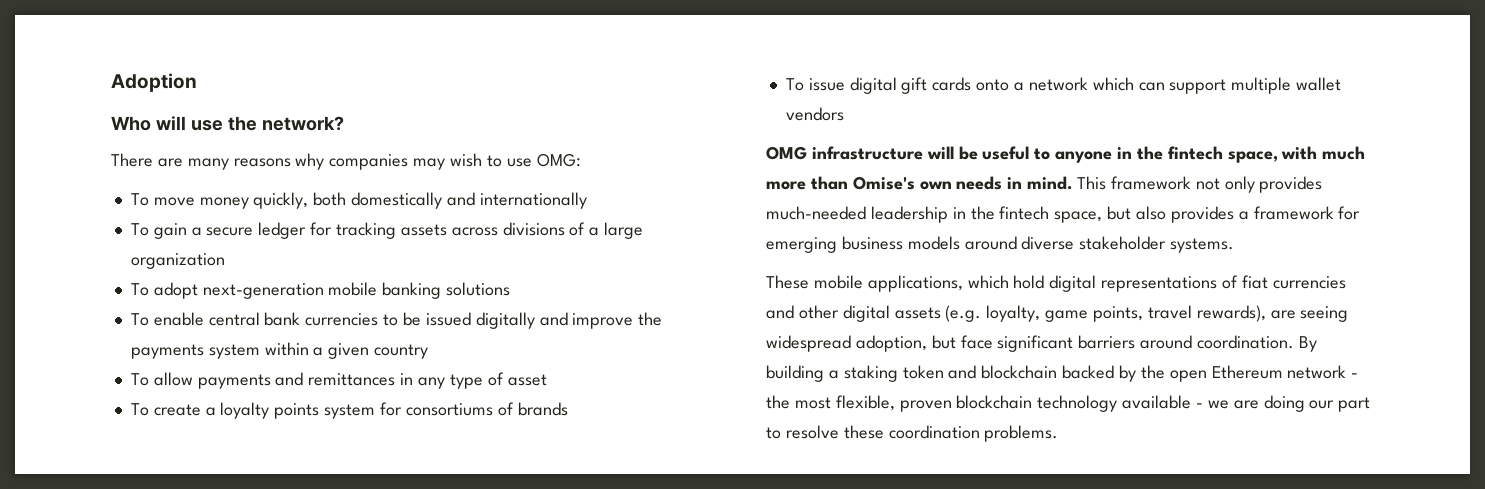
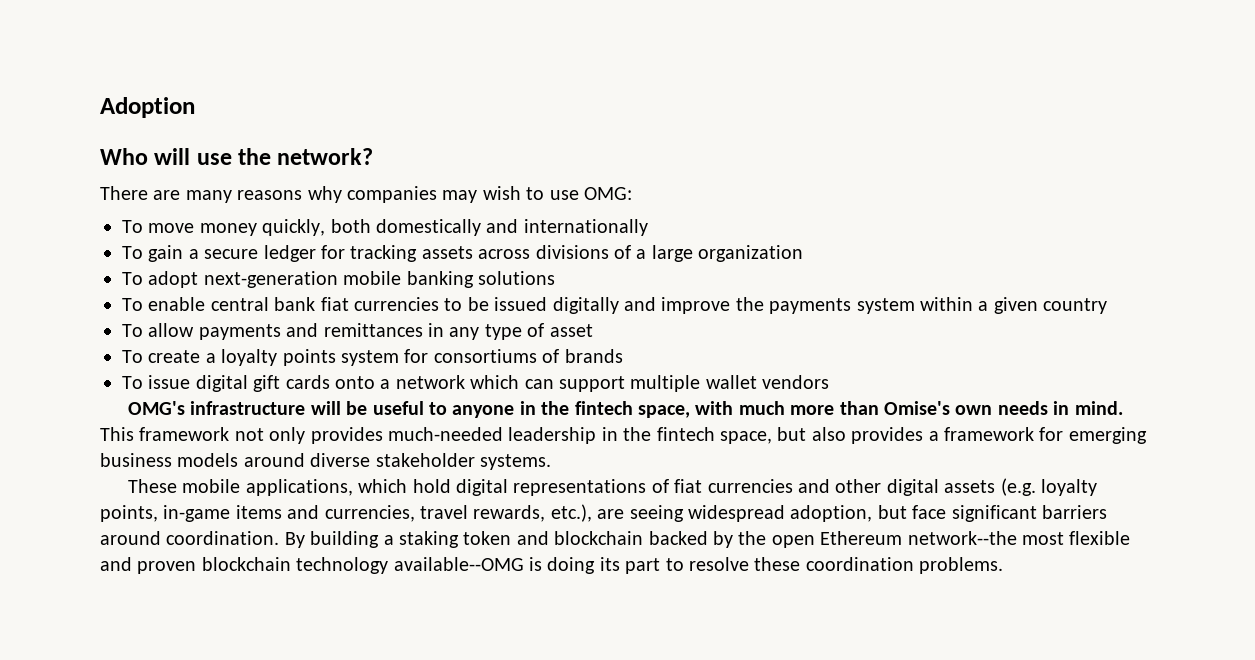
- To enable central bank currencies to be issued digitally and improve the payments system within a given country
+ To enable central bank fiat currencies to be issued digitally and improve the payments system within a given country
- OMG infrastructure will be useful to anyone in the fintech space, with much more than Omise's own needs in mind.
+ OMG's infrastructure will be useful to anyone in the fintech space, with much more than Omise's own needs in mind.
- These mobile applications, which hold digital representations of fiat currencies and other digital assets (e.g. loyalty, game points, travel rewards), are seeing widespread adoption, but face significant barriers around coordination.
+ These mobile applications, which hold digital representations of fiat currencies and other digital assets (e.g. loyalty points, in-game items and currencies, travel rewards, etc.), are seeing widespread adoption, but face significant barriers around coordination.
- By building a staking token and blockchain backed by the open Ethereum network - the most flexible, proven blockchain technology available - we are doing our part to resolve these coordination problems.
+ By building a staking token and blockchain backed by the open Ethereum network--the most flexible and proven blockchain technology available--OMG is doing its part to resolve these coordination problems.

